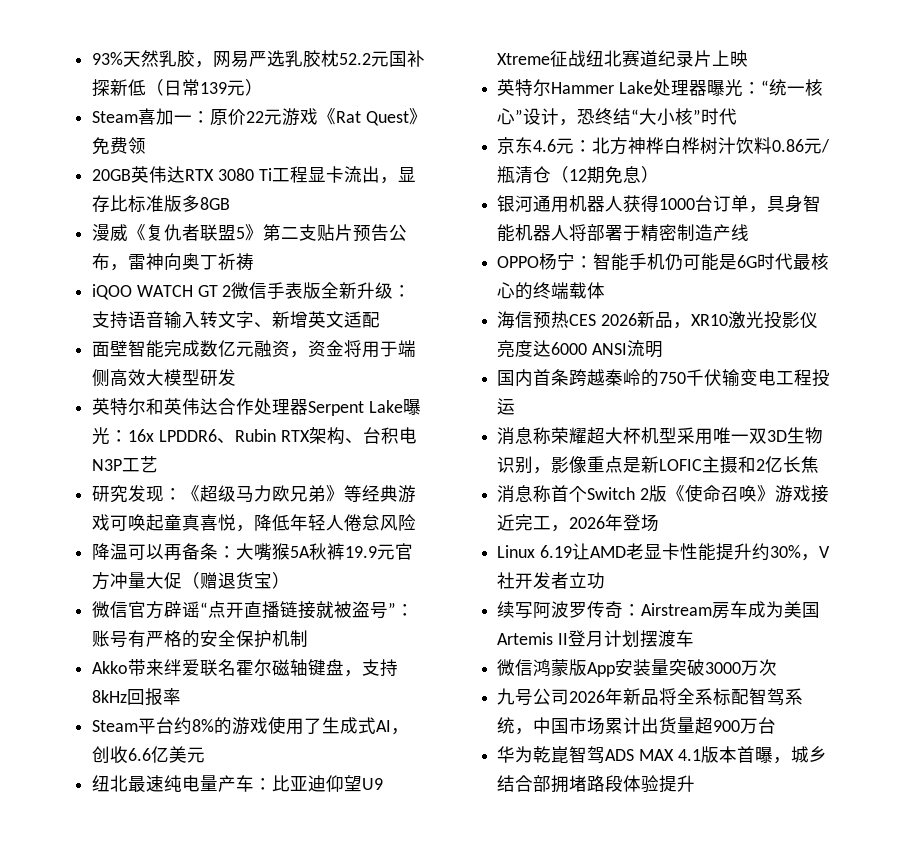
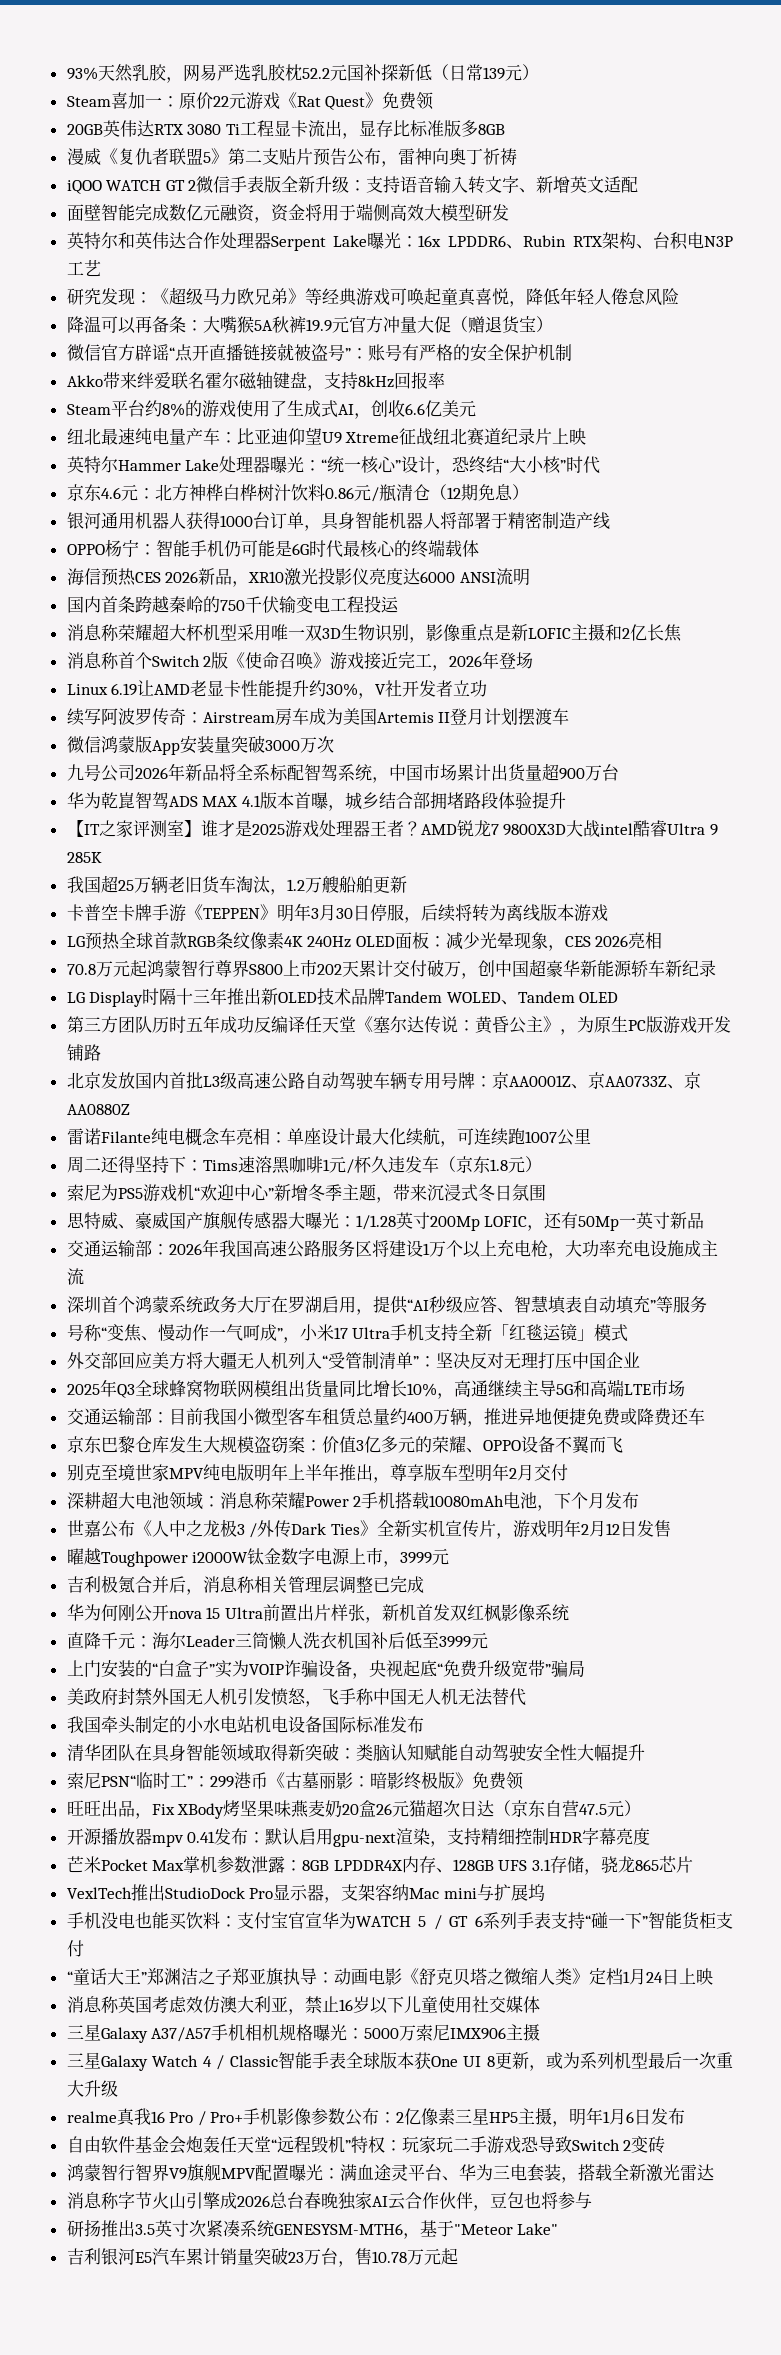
+ 【IT之家评测室】谁才是2025游戏处理器王者？AMD锐龙7 9800X3D大战intel酷睿Ultra 9 285K
+ 我国超25万辆老旧货车淘汰，1.2万艘船舶更新
+ 卡普空卡牌手游《TEPPEN》明年3月30日停服，后续将转为离线版本游戏
+ LG预热全球首款RGB条纹像素4K 240Hz OLED面板：减少光晕现象，CES 2026亮相
+ 70.8万元起鸿蒙智行尊界S800上市202天累计交付破万，创中国超豪华新能源轿车新纪录
+ LG Display时隔十三年推出新OLED技术品牌Tandem WOLED、Tandem OLED
+ 第三方团队历时五年成功反编译任天堂《塞尔达传说：黄昏公主》，为原生PC版游戏开发铺路
+ 北京发放国内首批L3级高速公路自动驾驶车辆专用号牌：京AA0001Z、京AA0733Z、京AA0880Z
+ 雷诺Filante纯电概念车亮相：单座设计最大化续航，可连续跑1007公里
+ 周二还得坚持下：Tims速溶黑咖啡1元/杯久违发车（京东1.8元）
+ 索尼为PS5游戏机“欢迎中心”新增冬季主题，带来沉浸式冬日氛围
+ 思特威、豪威国产旗舰传感器大曝光：1/1.28英寸200Mp LOFIC，还有50Mp一英寸新品
+ 交通运输部：2026年我国高速公路服务区将建设1万个以上充电枪，大功率充电设施成主流
+ 深圳首个鸿蒙系统政务大厅在罗湖启用，提供“AI秒级应答、智慧填表自动填充”等服务
+ 号称“变焦、慢动作一气呵成”，小米17 Ultra手机支持全新「红毯运镜」模式
+ 外交部回应美方将大疆无人机列入“受管制清单”：坚决反对无理打压中国企业
+ 2025年Q3全球蜂窝物联网模组出货量同比增长10%，高通继续主导5G和高端LTE市场
+ 交通运输部：目前我国小微型客车租赁总量约400万辆，推进异地便捷免费或降费还车
+ 京东巴黎仓库发生大规模盗窃案：价值3亿多元的荣耀、OPPO设备不翼而飞
+ 别克至境世家MPV纯电版明年上半年推出，尊享版车型明年2月交付
+ 深耕超大电池领域：消息称荣耀Power 2手机搭载10080mAh电池，下个月发布
+ 世嘉公布《人中之龙极3 /外传Dark Ties》全新实机宣传片，游戏明年2月12日发售
+ 曜越Toughpower i2000W钛金数字电源上市，3999元
+ 吉利极氪合并后，消息称相关管理层调整已完成
+ 华为何刚公开nova 15 Ultra前置出片样张，新机首发双红枫影像系统
+ 直降千元：海尔Leader三筒懒人洗衣机国补后低至3999元
+ 上门安装的“白盒子”实为VOIP诈骗设备，央视起底“免费升级宽带”骗局
+ 美政府封禁外国无人机引发愤怒，飞手称中国无人机无法替代
+ 我国牵头制定的小水电站机电设备国际标准发布
+ 清华团队在具身智能领域取得新突破：类脑认知赋能自动驾驶安全性大幅提升
+ 索尼PSN“临时工”：299港币《古墓丽影：暗影终极版》免费领
+ 旺旺出品，Fix XBody烤坚果味燕麦奶20盒26元猫超次日达（京东自营47.5元）
+ 开源播放器mpv 0.41发布：默认启用gpu-next渲染，支持精细控制HDR字幕亮度
+ 芒米Pocket Max掌机参数泄露：8GB LPDDR4X内存、128GB UFS 3.1存储，骁龙865芯片
+ VexlTech推出StudioDock Pro显示器，支架容纳Mac mini与扩展坞
+ 手机没电也能买饮料：支付宝官宣华为WATCH 5 / GT 6系列手表支持“碰一下”智能货柜支付
+ “童话大王”郑渊洁之子郑亚旗执导：动画电影《舒克贝塔之微缩人类》定档1月24日上映
+ 消息称英国考虑效仿澳大利亚，禁止16岁以下儿童使用社交媒体
+ 三星Galaxy A37/A57手机相机规格曝光：5000万索尼IMX906主摄
+ 三星Galaxy Watch 4 / Classic智能手表全球版本获One UI 8更新，或为系列机型最后一次重大升级
+ realme真我16 Pro / Pro+手机影像参数公布：2亿像素三星HP5主摄，明年1月6日发布
+ 自由软件基金会炮轰任天堂“远程毁机”特权：玩家玩二手游戏恐导致Switch 2变砖
+ 鸿蒙智行智界V9旗舰MPV配置曝光：满血途灵平台、华为三电套装，搭载全新激光雷达
+ 消息称字节火山引擎成2026总台春晚独家AI云合作伙伴，豆包也将参与
+ 研扬推出3.5英寸次紧凑系统GENESYSM-MTH6，基于"Meteor Lake"
+ 吉利银河E5汽车累计销量突破23万台，售10.78万元起

